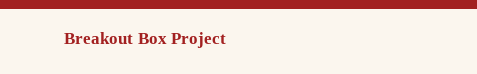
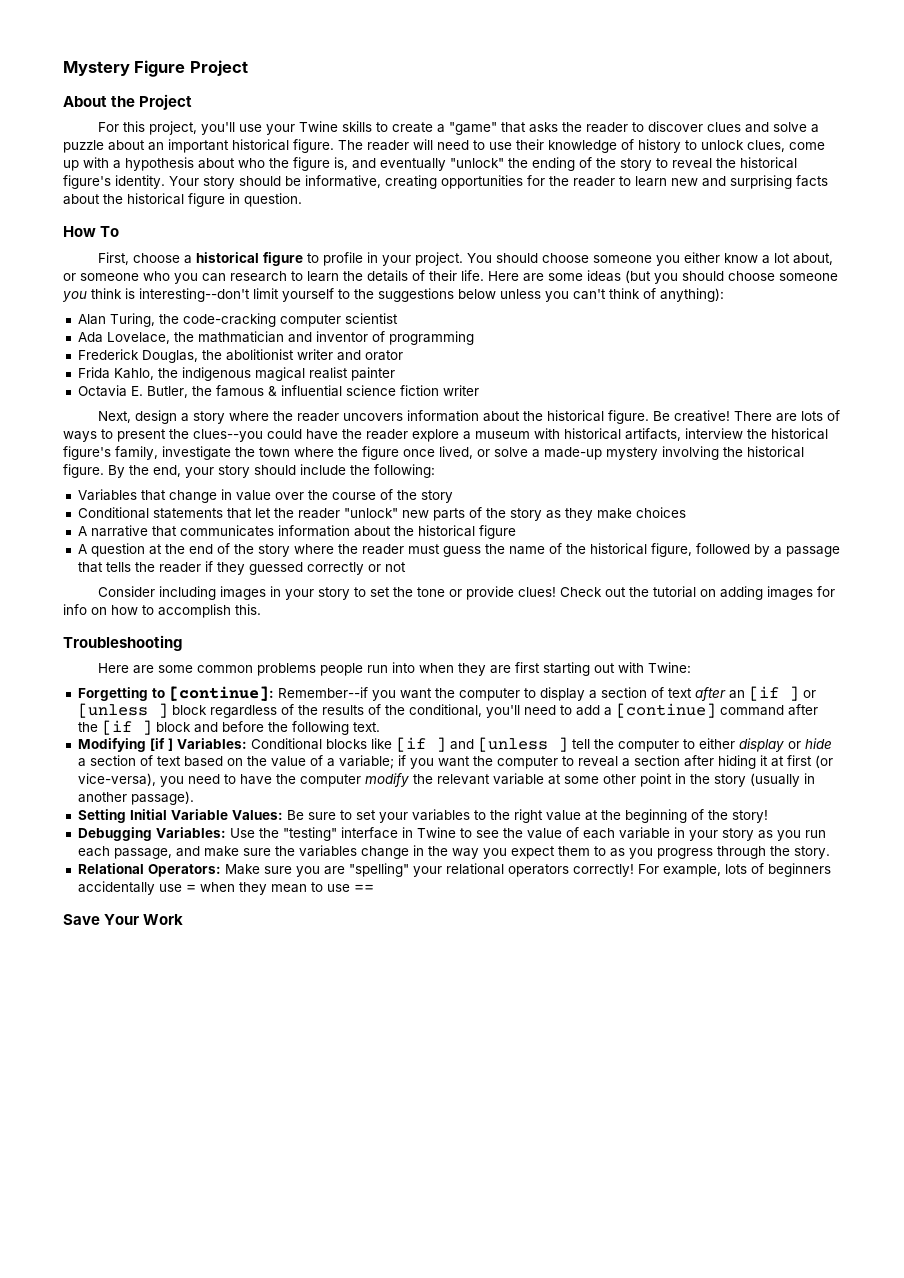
- Breakout Box Project
+ Mystery Figure Project
+ About the Project
+ For this project, you'll use your Twine skills to create a "game" that asks the reader to discover clues and solve a puzzle about an important historical figure. The reader will need to use their knowledge of history to unlock clues, come up with a hypothesis about who the figure is, and eventually "unlock" the ending of the story to reveal the historical figure's identity. Your story should be informative, creating opportunities for the reader to learn new and surprising facts about the historical figure in question.
+ How To
+ First, choose a historical figure to profile in your project. You should choose someone you either know a lot about, or someone who you can research to learn the details of their life. Here are some ideas (but you should choose someone you think is interesting--don't limit yourself to the suggestions below unless you can't think of anything):
+ Alan Turing, the code-cracking computer scientist
+ Ada Lovelace, the mathmatician and inventor of programming
+ Frederick Douglas, the abolitionist writer and orator
+ Frida Kahlo, the indigenous magical realist painter
+ Octavia E. Butler, the famous & influential science fiction writer
+ Next, design a story where the reader uncovers information about the historical figure. Be creative! There are lots of ways to present the clues--you could have the reader explore a museum with historical artifacts, interview the historical figure's family, investigate the town where the figure once lived, or solve a made-up mystery involving the historical figure. By the end, your story should include the following:
+ Variables that change in value over the course of the story
+ Conditional statements that let the reader "unlock" new parts of the story as they make choices
+ A narrative that communicates information about the historical figure
+ A question at the end of the story where the reader must guess the name of the historical figure, followed by a passage that tells the reader if they guessed correctly or not
+ Consider including images in your story to set the tone or provide clues! Check out the tutorial on adding images for info on how to accomplish this.
+ Troubleshooting
+ Here are some common problems people run into when they are first starting out with Twine:
+ Forgetting to [continue]: Remember--if you want the computer to display a section of text after an [if ] or [unless ] block regardless of the results of the conditional, you'll need to add a [continue] command after the [if ] block and before the following text.
+ Modifying [if ] Variables: Conditional blocks like [if ] and [unless ] tell the computer to either display or hide a section of text based on the value of a variable; if you want the computer to reveal a section after hiding it at first (or vice-versa), you need to have the computer modify the relevant variable at some other point in the story (usually in another passage).
+ Setting Initial Variable Values: Be sure to set your variables to the right value at the beginning of the story!
+ Debugging Variables: Use the "testing" interface in Twine to see the value of each variable in your story as you run each passage, and make sure the variables change in the way you expect them to as you progress through the story.
+ Relational Operators: Make sure you are "spelling" your relational operators correctly! For example, lots of beginners accidentally use = when they mean to use ==
+ Save Your Work

